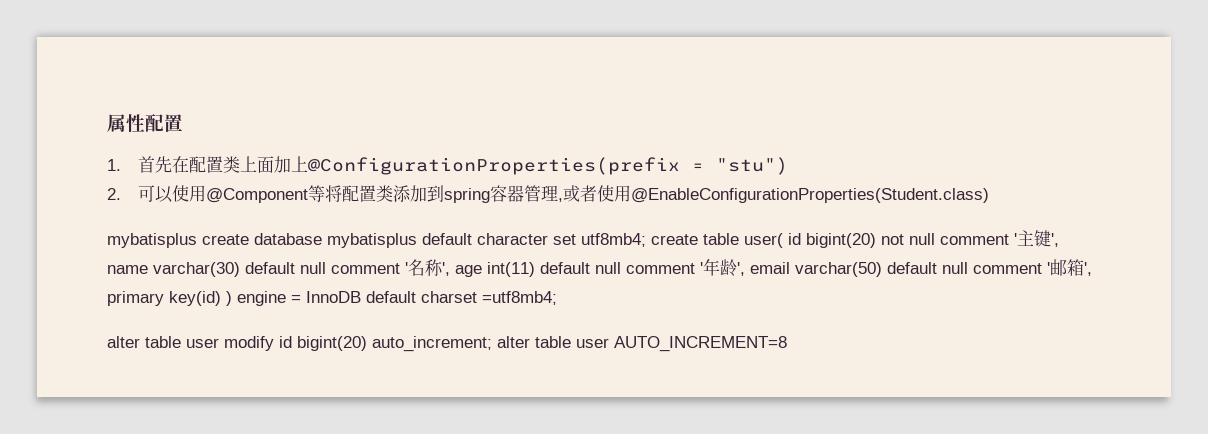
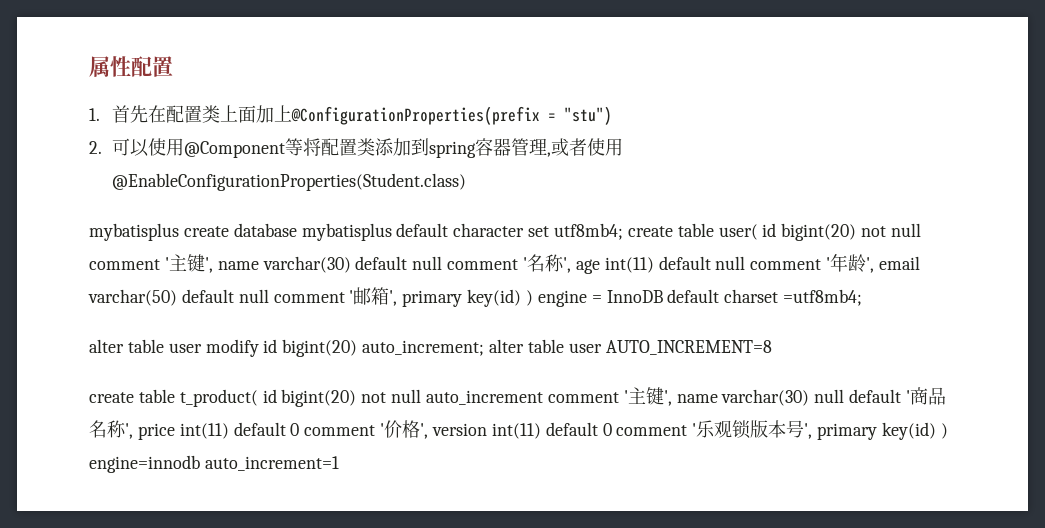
+ create table t_product( id bigint(20) not null auto_increment comment '主键', name varchar(30) null default '商品名称', price int(11) default 0 comment '价格', version int(11) default 0 comment '乐观锁版本号', primary key(id) ) engine=innodb auto_increment=1

